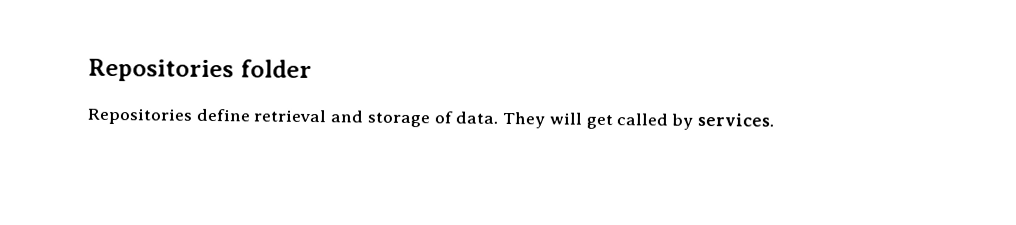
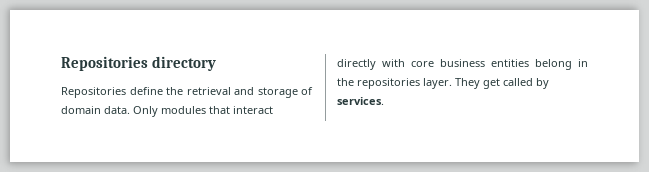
- Repositories folder
+ Repositories directory
- Repositories define retrieval and storage of data. They will get called by services.
+ Repositories define the retrieval and storage of domain data. Only modules that interact directly with core business entities belong in the repositories layer. They get called by services.

